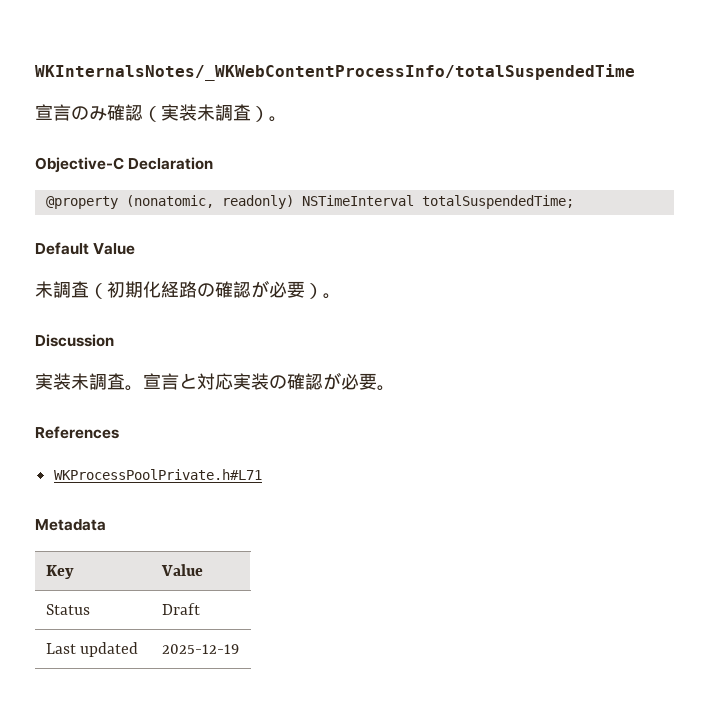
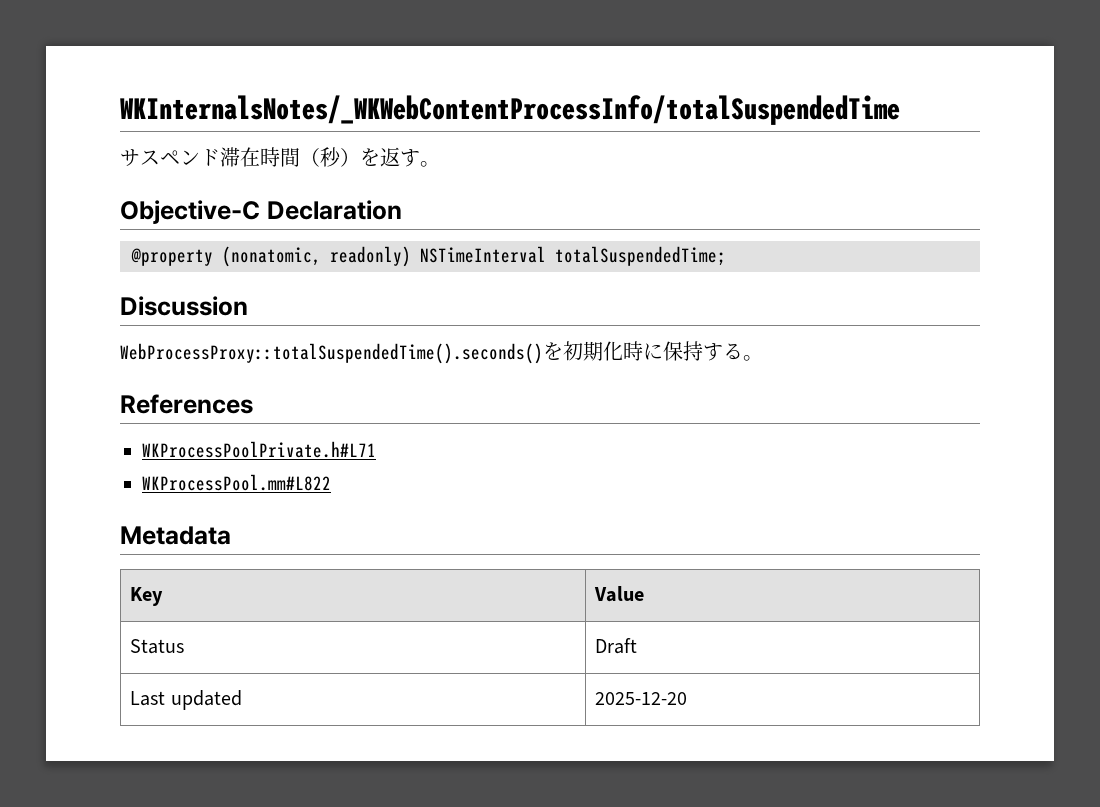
- 宣言のみ確認（実装未調査）。
+ サスペンド滞在時間（秒）を返す。
- Default Value
- 未調査（初期化経路の確認が必要）。
  Discussion
- 実装未調査。宣言と対応実装の確認が必要。
+ WebProcessProxy::totalSuspendedTime().seconds()を初期化時に保持する。
+ WKProcessPool.mm#L822
- Last updated | 2025-12-19
+ Last updated | 2025-12-20

